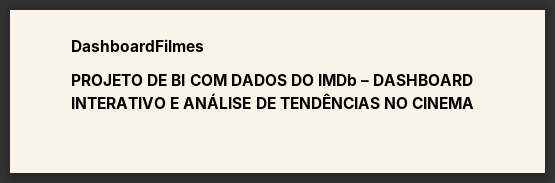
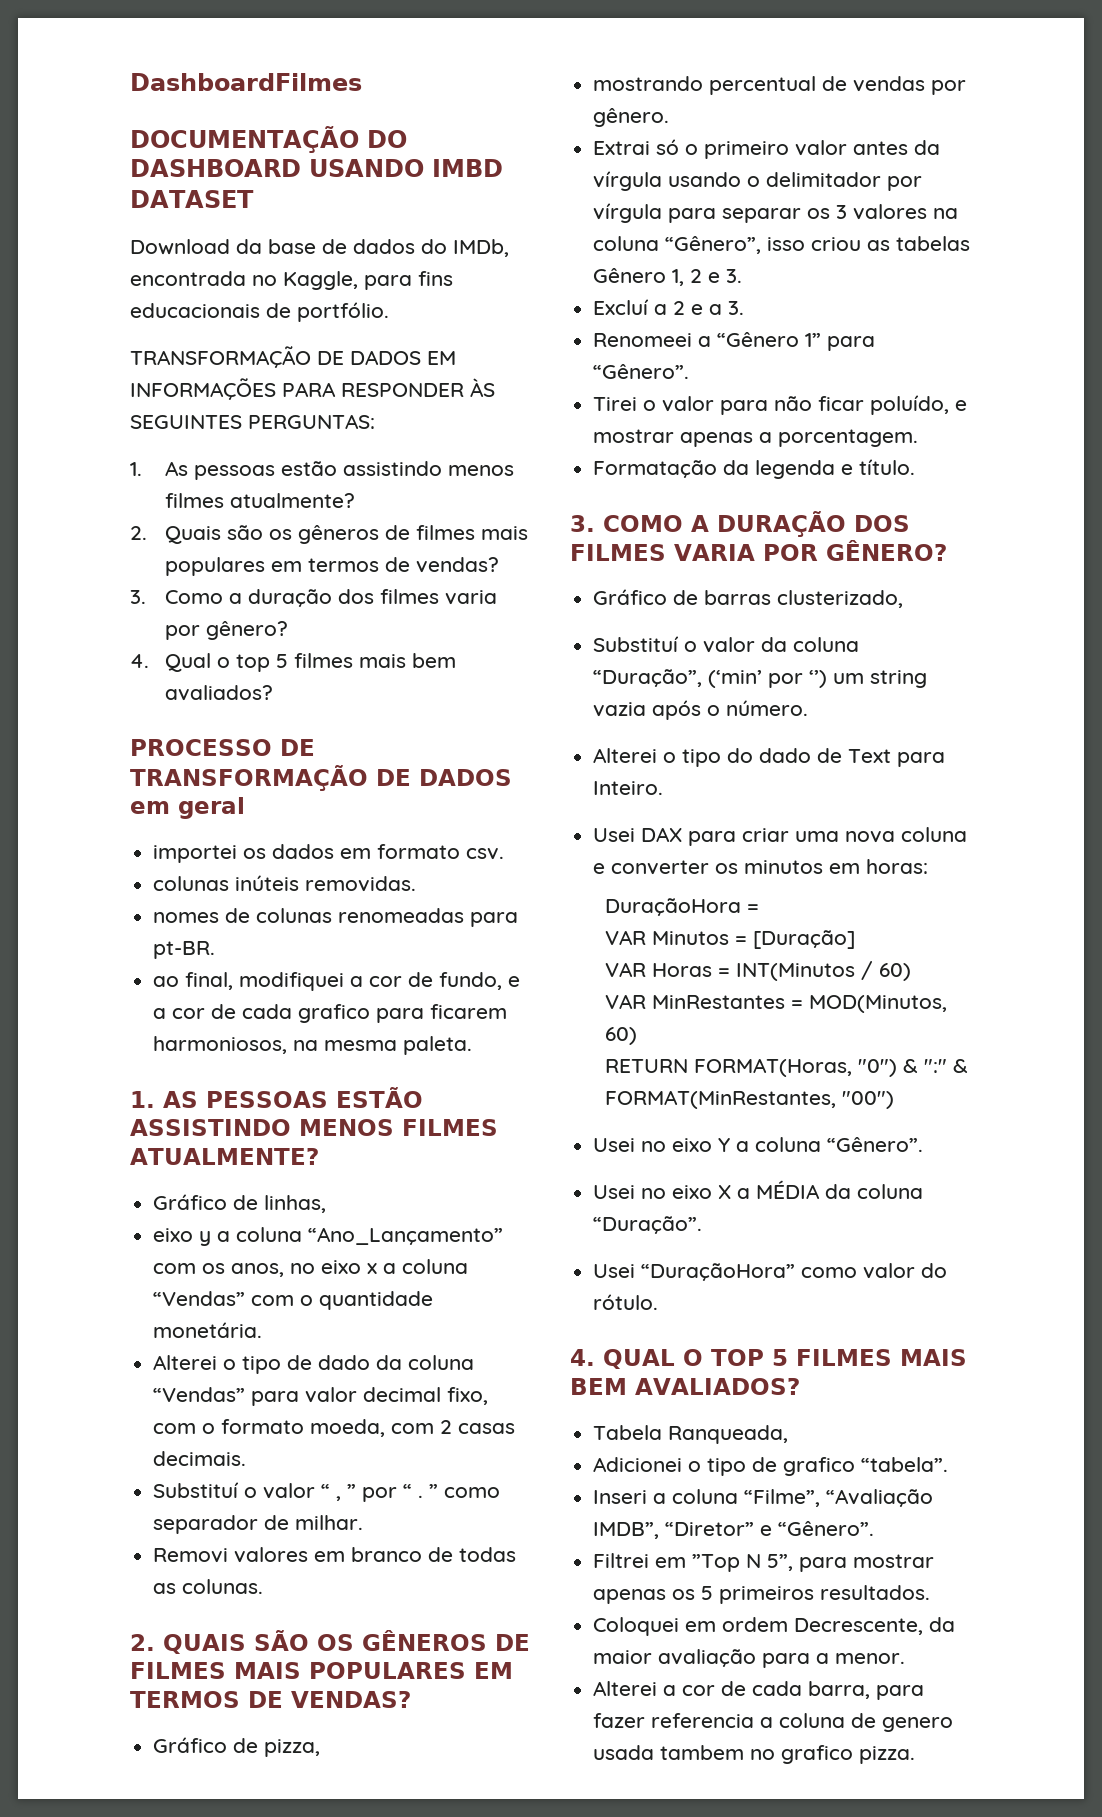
- PROJETO DE BI COM DADOS DO IMDb – DASHBOARD INTERATIVO E ANÁLISE DE TENDÊNCIAS NO CINEMA
+ DOCUMENTAÇÃO DO DASHBOARD USANDO IMBD DATASET
+ Download da base de dados do IMDb, encontrada no Kaggle, para fins educacionais de portfólio.
+ TRANSFORMAÇÃO DE DADOS EM INFORMAÇÕES PARA RESPONDER ÀS SEGUINTES PERGUNTAS:
+ 1. As pessoas estão assistindo menos filmes atualmente?
+ 2. Quais são os gêneros de filmes mais populares em termos de vendas?
+ 3. Como a duração dos filmes varia por gênero?
+ 4. Qual o top 5 filmes mais bem avaliados?
+ PROCESSO DE TRANSFORMAÇÃO DE DADOS em geral
+ importei os dados em formato csv.
+ colunas inúteis removidas.
+ nomes de colunas renomeadas para pt-BR.
+ ao final, modifiquei a cor de fundo, e a cor de cada grafico para ficarem harmoniosos, na mesma paleta.
+ 1. AS PESSOAS ESTÃO ASSISTINDO MENOS FILMES ATUALMENTE?
+ Gráfico de linhas,
+ eixo y a coluna “Ano_Lançamento” com os anos, no eixo x a coluna “Vendas” com o quantidade monetária.
+ Alterei o tipo de dado da coluna “Vendas” para valor decimal fixo, com o formato moeda, com 2 casas decimais.
+ Substituí o valor “ , ” por “ . ” como separador de milhar.
+ Removi valores em branco de todas as colunas.
+ 2. QUAIS SÃO OS GÊNEROS DE FILMES MAIS POPULARES EM TERMOS DE VENDAS?
+ Gráfico de pizza,
+ mostrando percentual de vendas por gênero.
+ Extrai só o primeiro valor antes da vírgula usando o delimitador por vírgula para separar os 3 valores na coluna “Gênero”, isso criou as tabelas Gênero 1, 2 e 3.
+ Excluí a 2 e a 3.
+ Renomeei a “Gênero 1” para “Gênero”.
+ Tirei o valor para não ficar poluído, e mostrar apenas a porcentagem.
+ Formatação da legenda e título.
+ 3. COMO A DURAÇÃO DOS FILMES VARIA POR GÊNERO?
+ Gráfico de barras clusterizado,
+ Substituí o valor da coluna “Duração”, (‘min’ por ‘’) um string vazia após o número.
+ Alterei o tipo do dado de Text para Inteiro.
+ Usei DAX para criar uma nova coluna e converter os minutos em horas:
+ DuraçãoHora =
+ VAR Minutos = [Duração]
+ VAR Horas = INT(Minutos / 60)
+ VAR MinRestantes = MOD(Minutos, 60)
+ RETURN FORMAT(Horas, "0") & ":" & FORMAT(MinRestantes, "00")
+ Usei no eixo Y a coluna “Gênero”.
+ Usei no eixo X a MÉDIA da coluna “Duração”.
+ Usei “DuraçãoHora” como valor do rótulo.
+ 4. QUAL O TOP 5 FILMES MAIS BEM AVALIADOS?
+ Tabela Ranqueada,
+ Adicionei o tipo de grafico “tabela”.
+ Inseri a coluna “Filme”, “Avaliação IMDB”, “Diretor” e “Gênero”.
+ Filtrei em ”Top N 5”, para mostrar apenas os 5 primeiros resultados.
+ Coloquei em ordem Decrescente, da maior avaliação para a menor.
+ Alterei a cor de cada barra, para fazer referencia a coluna de genero usada tambem no grafico pizza.

